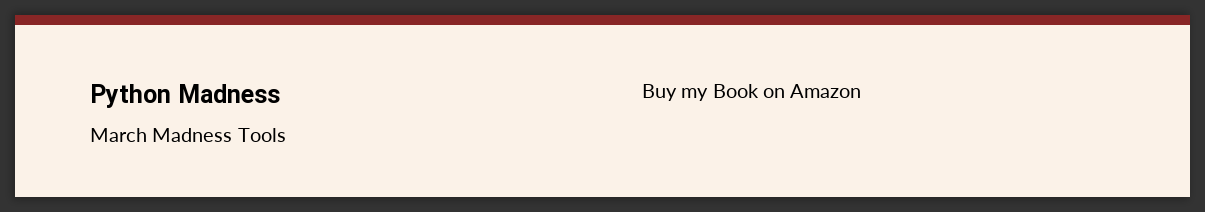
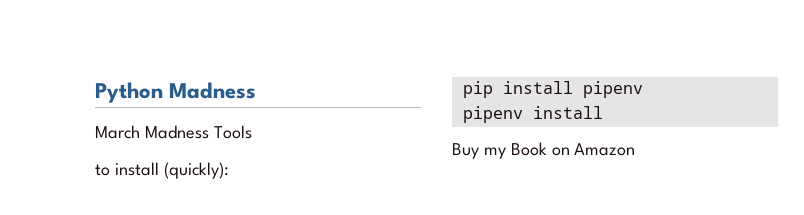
+ to install (quickly):
+ pip install pipenv
+ pipenv install

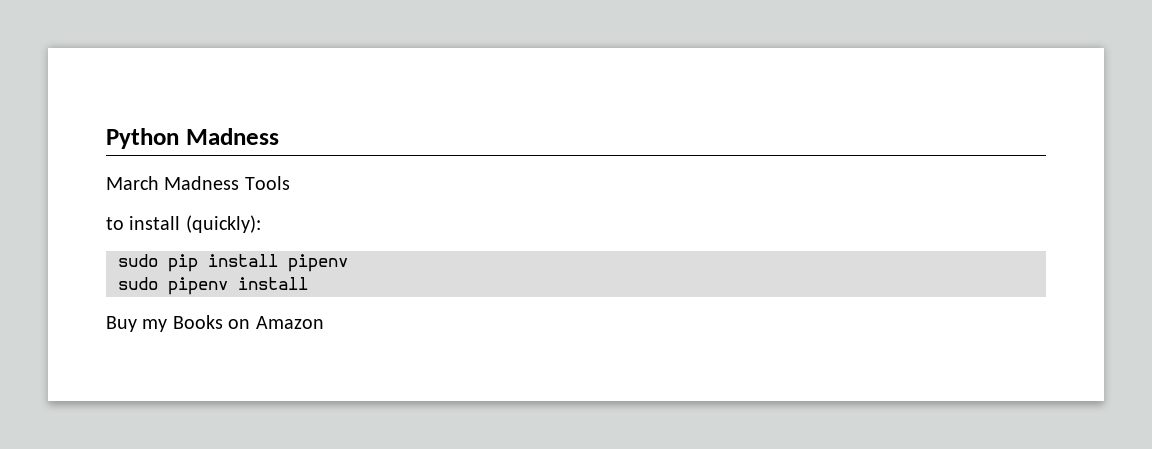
- pip install pipenv
+ sudo pip install pipenv
- pipenv install
+ sudo pipenv install
- Buy my Book on Amazon
+ Buy my Books on Amazon

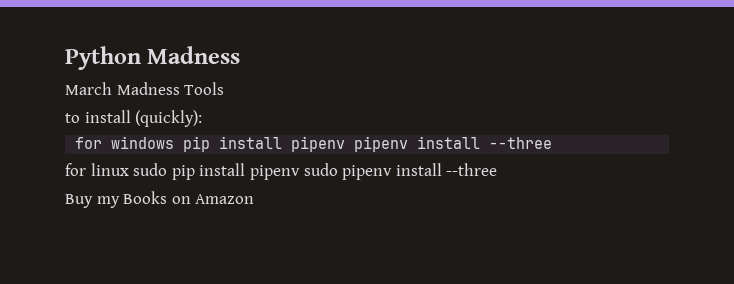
- sudo pip install pipenv
- sudo pipenv install
+ for windows pip install pipenv pipenv install --three
+ for linux sudo pip install pipenv sudo pipenv install --three

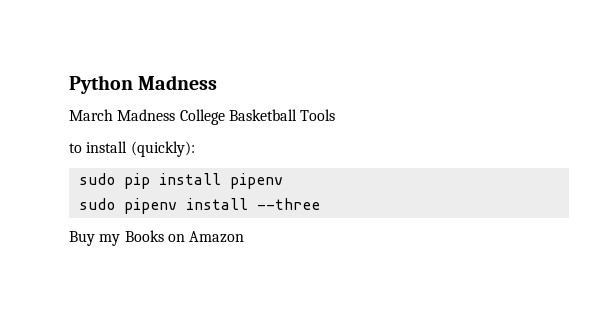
- March Madness Tools
+ March Madness College Basketball Tools
- for windows pip install pipenv pipenv install --three
- for linux sudo pip install pipenv sudo pipenv install --three
+ sudo pip install pipenv
+ sudo pipenv install --three

